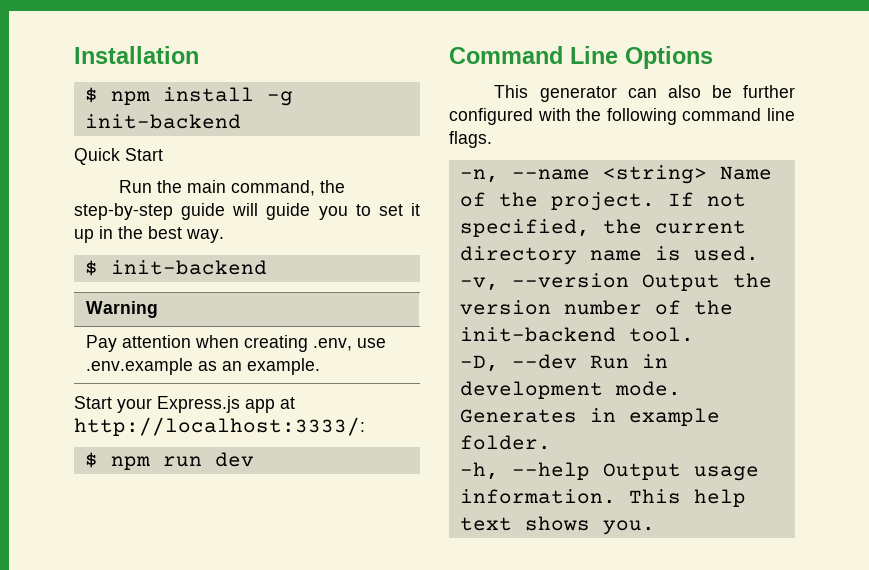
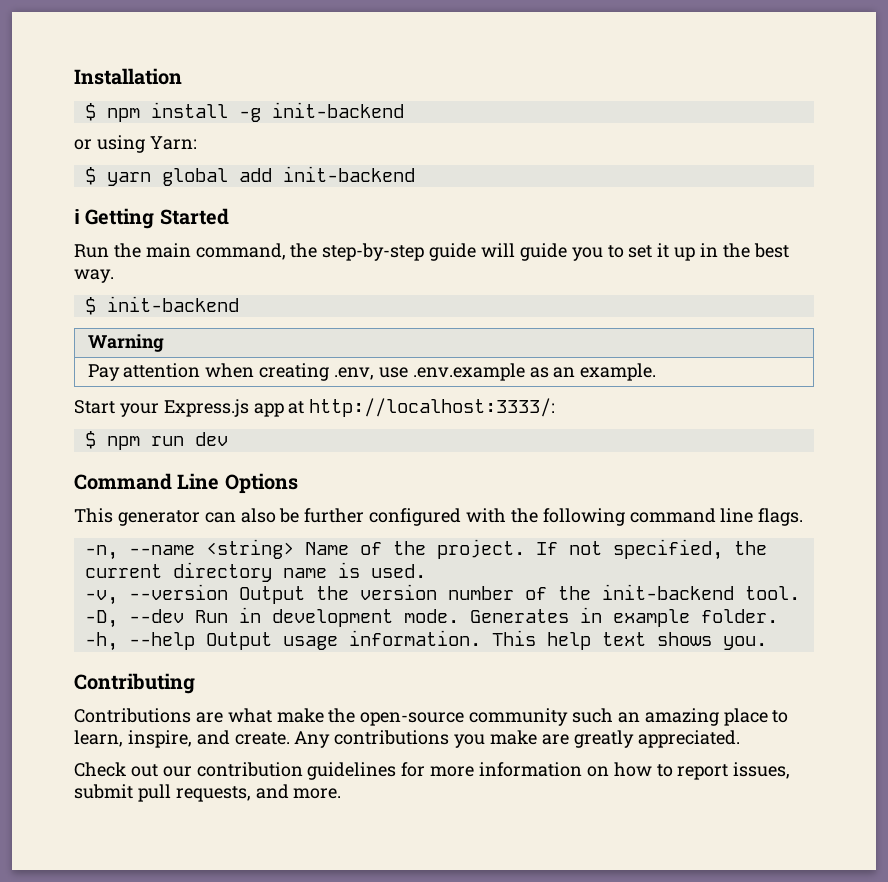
- Quick Start
+ or using Yarn:
+ $ yarn global add init-backend
+ ℹ Getting Started
+ Contributing
+ Contributions are what make the open-source community such an amazing place to learn, inspire, and create. Any contributions you make are greatly appreciated.
+ Check out our contribution guidelines for more information on how to report issues, submit pull requests, and more.

